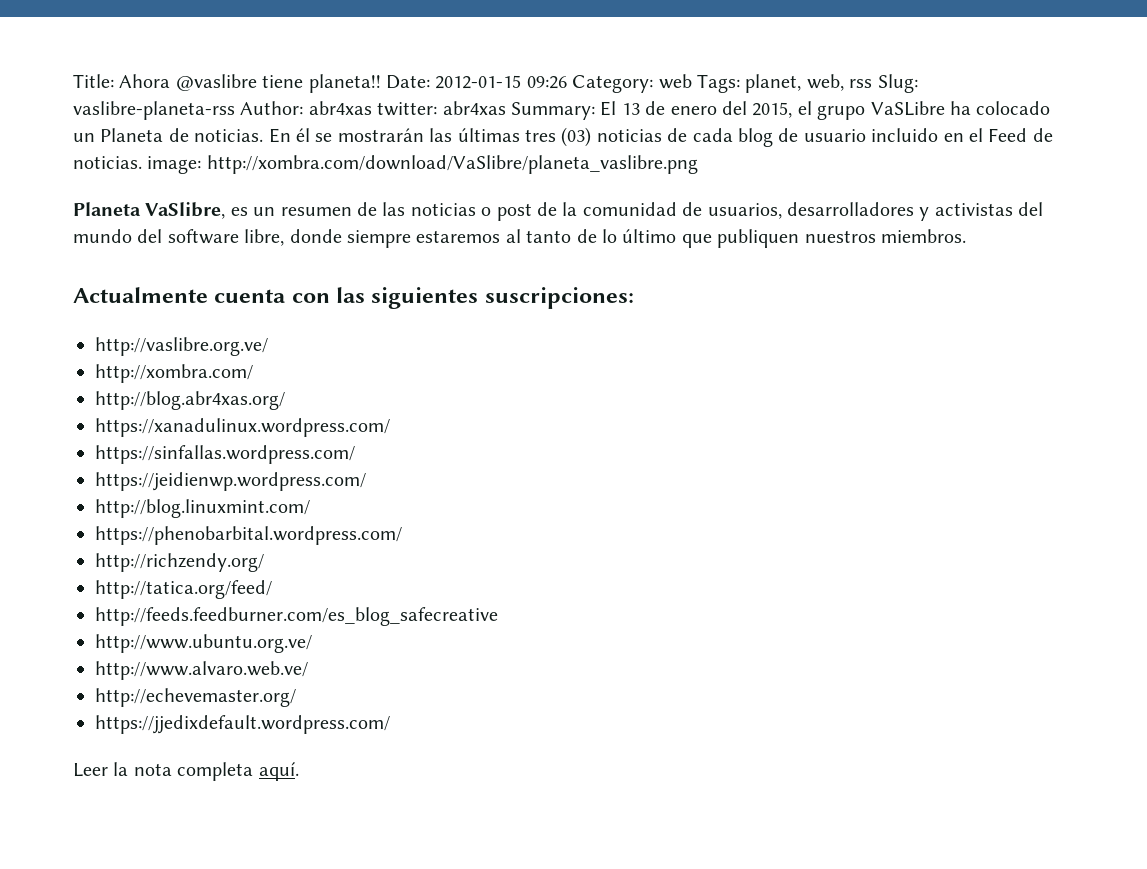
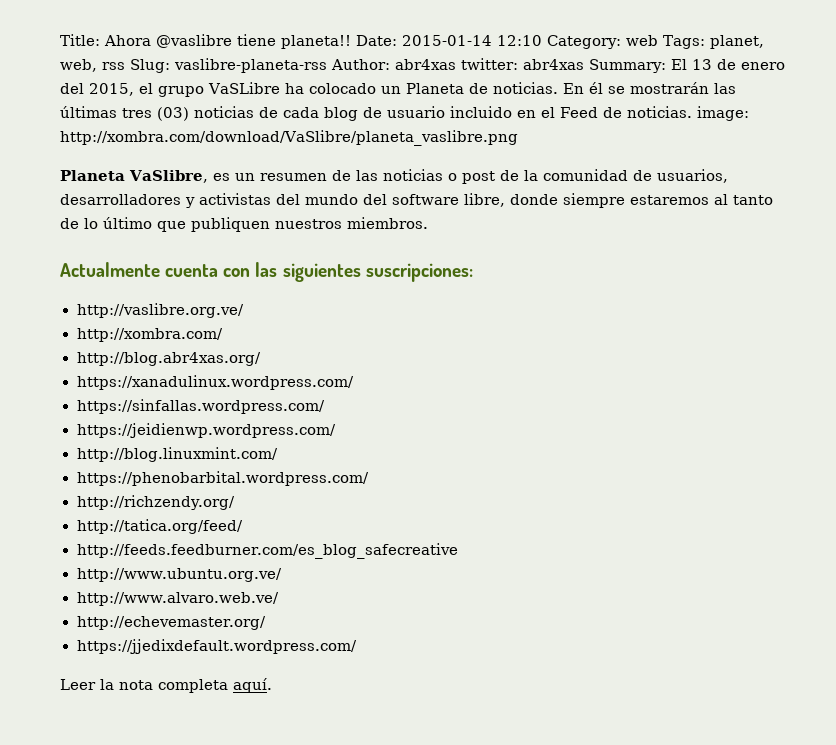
- Date: 2012-01-15 09:26 Category: web Tags: planet, web, rss Slug: vaslibre-planeta-rss Author: abr4xas twitter: abr4xas Summary: El 13 de enero del 2015, el grupo VaSLibre ha colocado un Planeta de noticias.
+ Date: 2015-01-14 12:10 Category: web Tags: planet, web, rss Slug: vaslibre-planeta-rss Author: abr4xas twitter: abr4xas Summary: El 13 de enero del 2015, el grupo VaSLibre ha colocado un Planeta de noticias.

